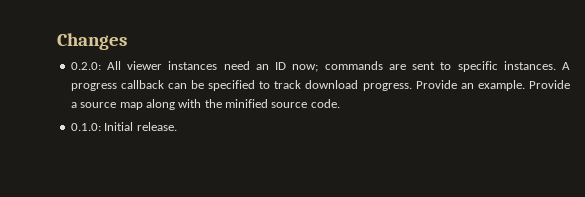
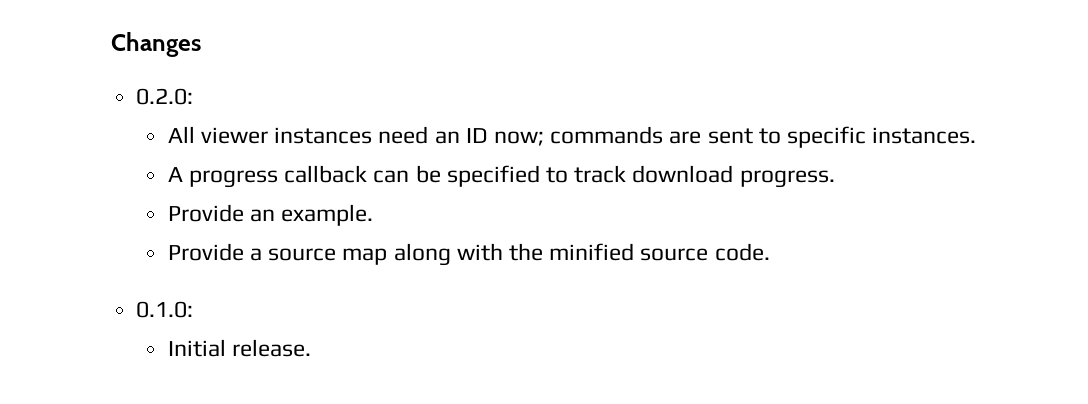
- 0.2.0: All viewer instances need an ID now; commands are sent to specific instances. A progress callback can be specified to track download progress. Provide an example. Provide a source map along with the minified source code.
+ 0.2.0:
+ All viewer instances need an ID now; commands are sent to specific instances.
+ A progress callback can be specified to track download progress.
+ Provide an example.
+ Provide a source map along with the minified source code.
- 0.1.0: Initial release.
+ 0.1.0:
+ Initial release.

